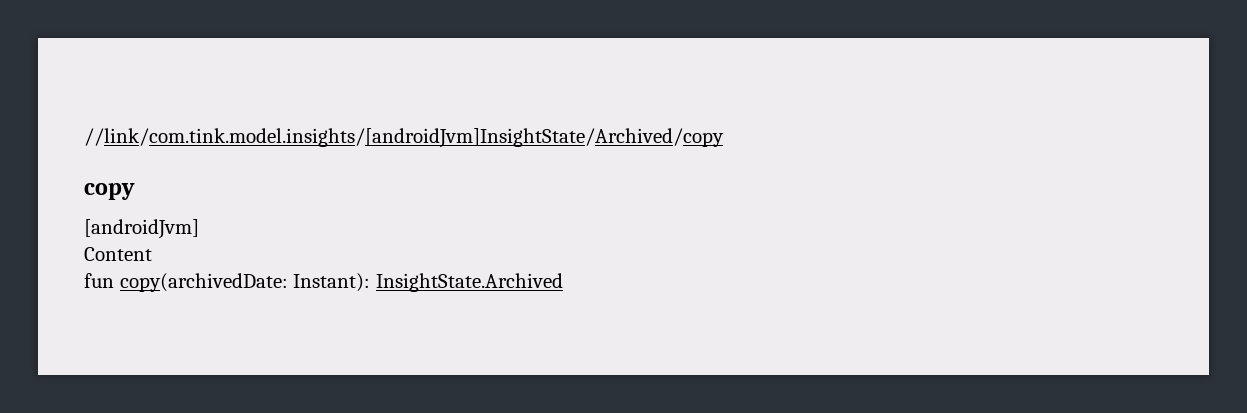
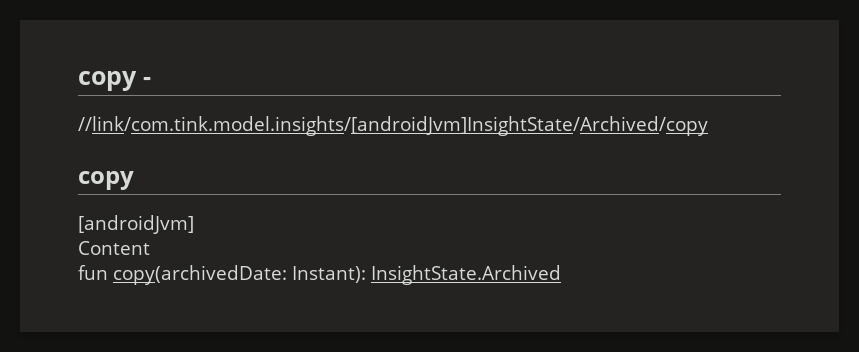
+ copy -

